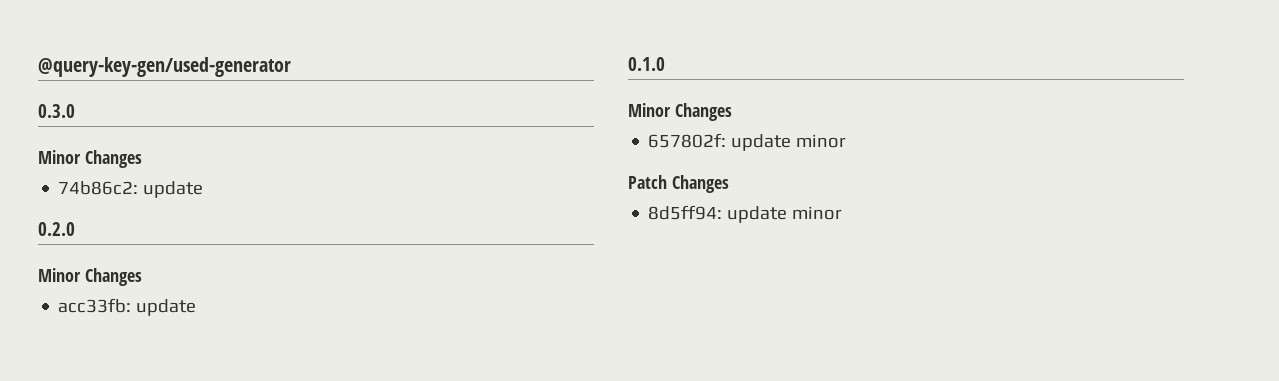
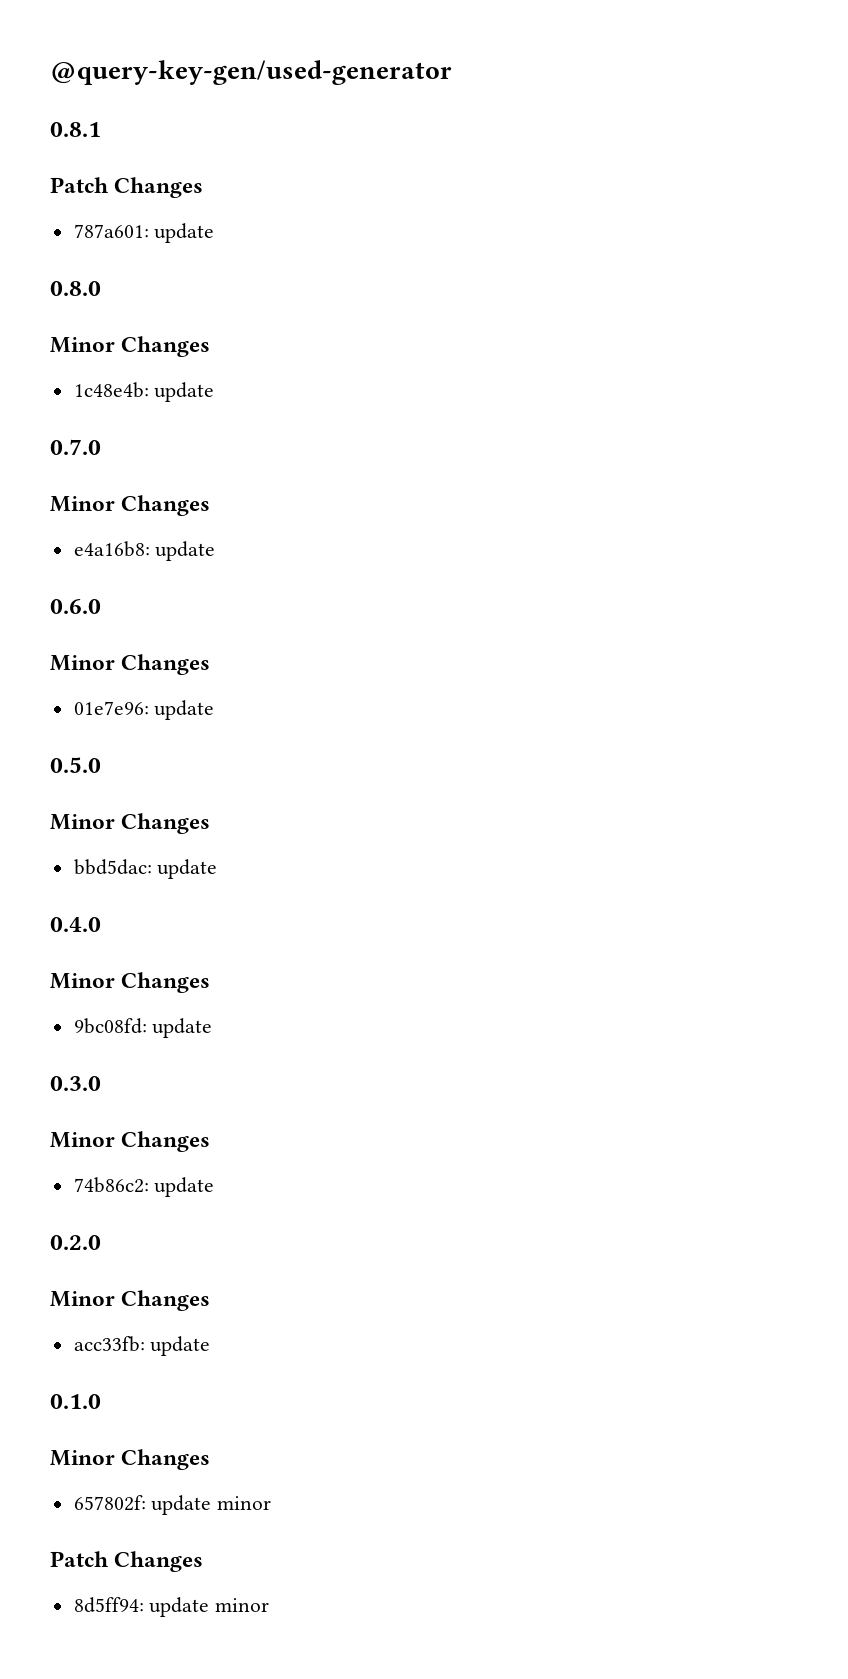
+ 0.8.1
+ Patch Changes
+ 787a601: update
+ 0.8.0
+ Minor Changes
+ 1c48e4b: update
+ 0.7.0
+ Minor Changes
+ e4a16b8: update
+ 0.6.0
+ Minor Changes
+ 01e7e96: update
+ 0.5.0
+ Minor Changes
+ bbd5dac: update
+ 0.4.0
+ Minor Changes
+ 9bc08fd: update

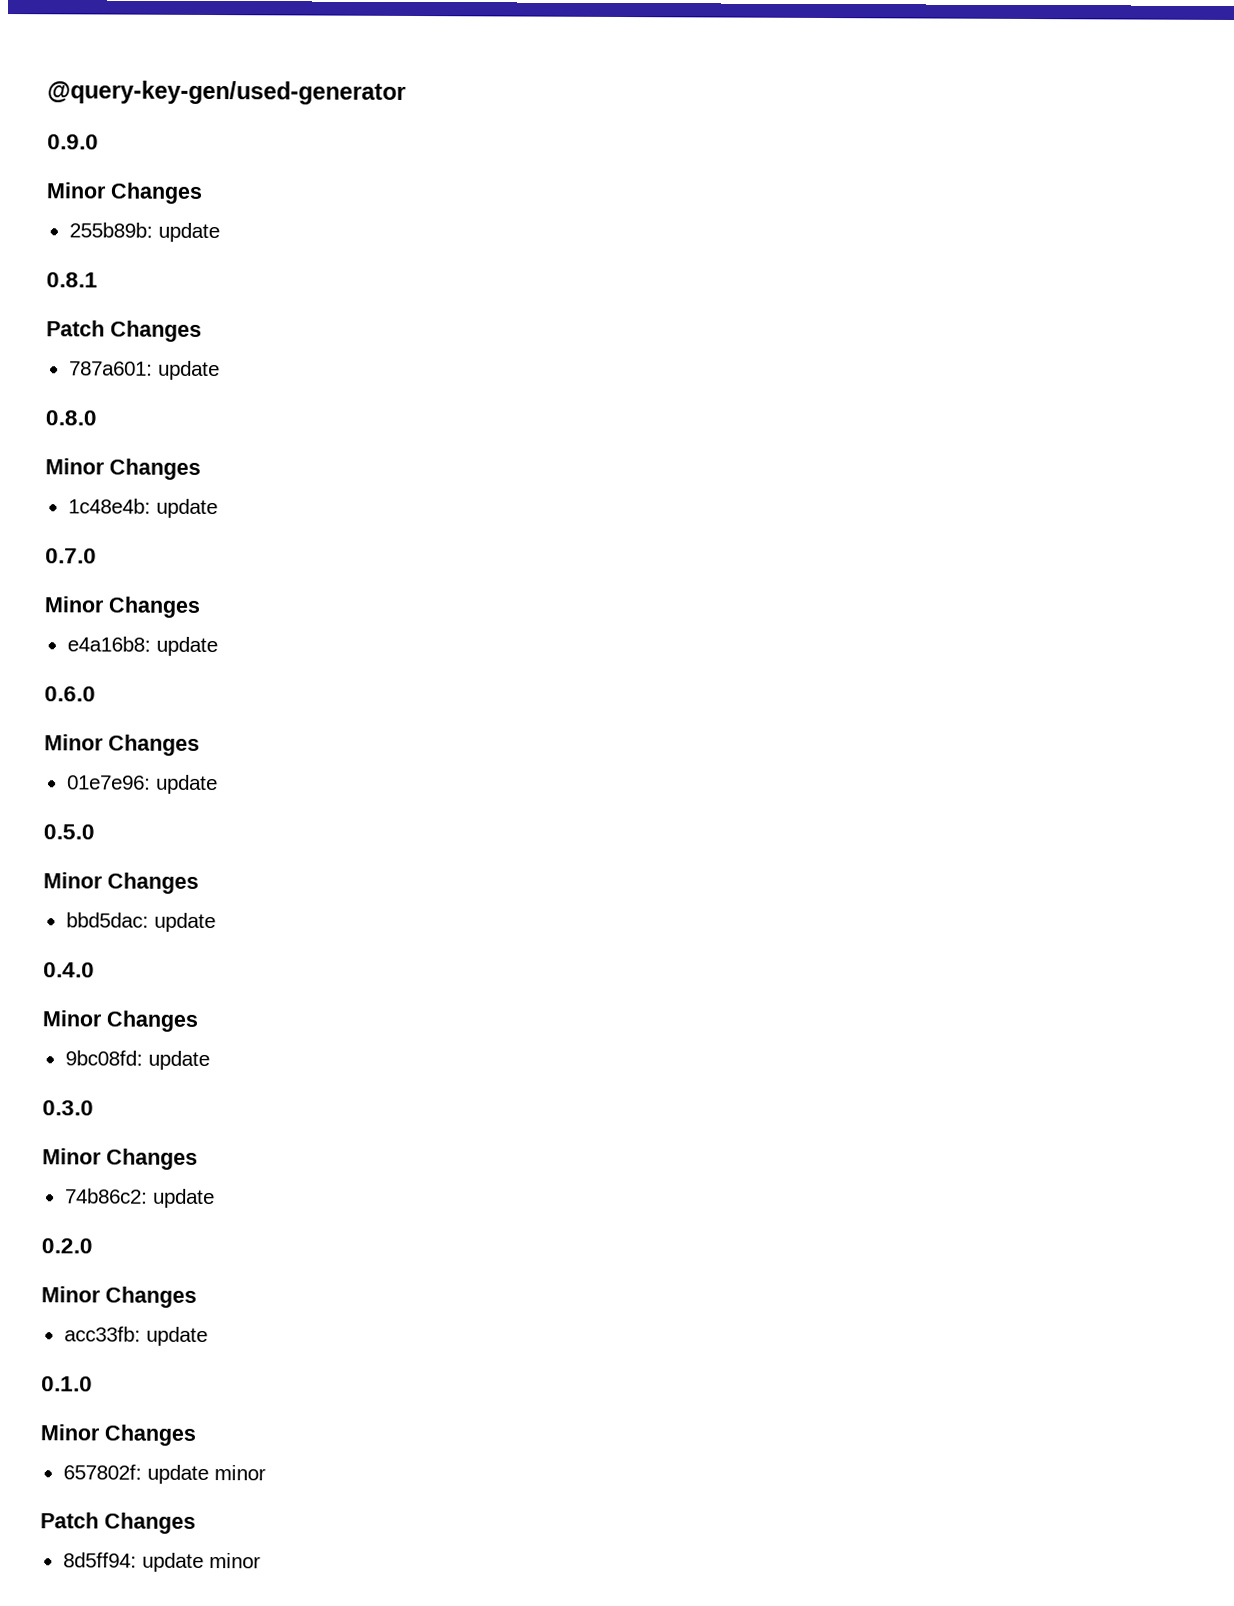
+ 0.9.0
+ Minor Changes
+ 255b89b: update

